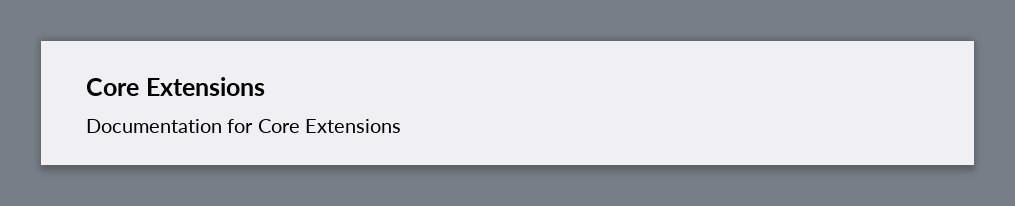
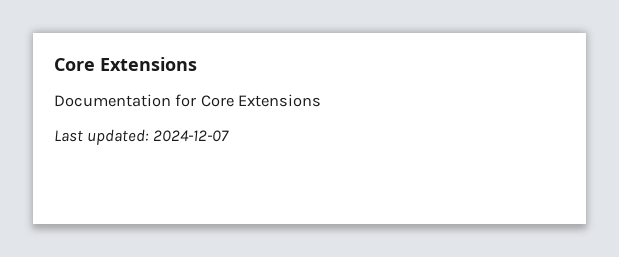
+ Last updated: 2024-12-07

